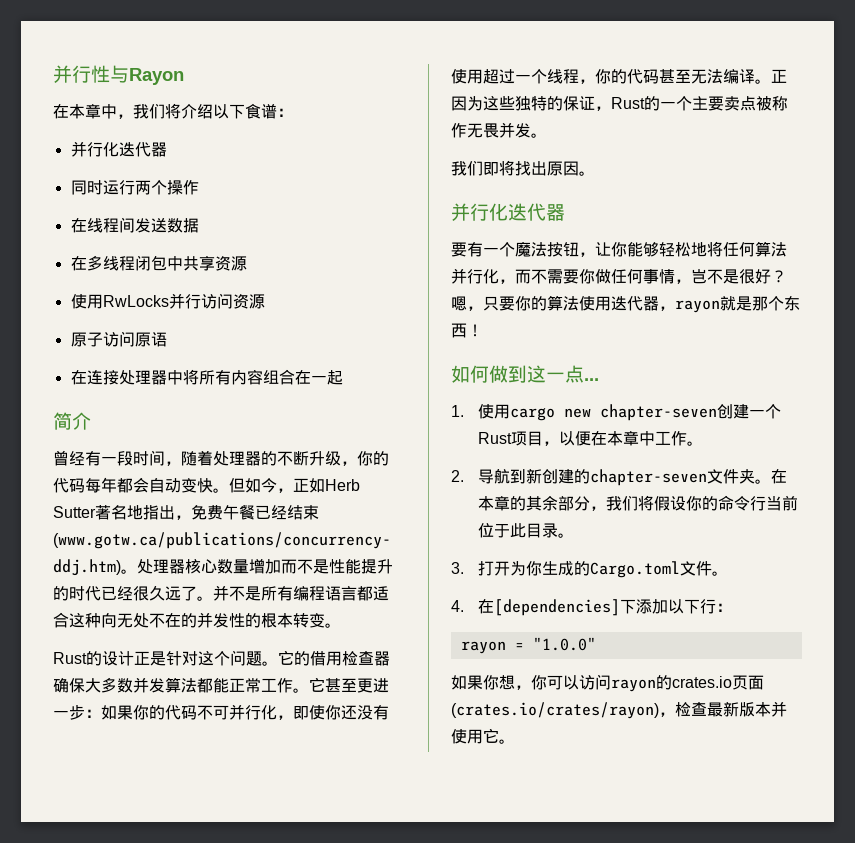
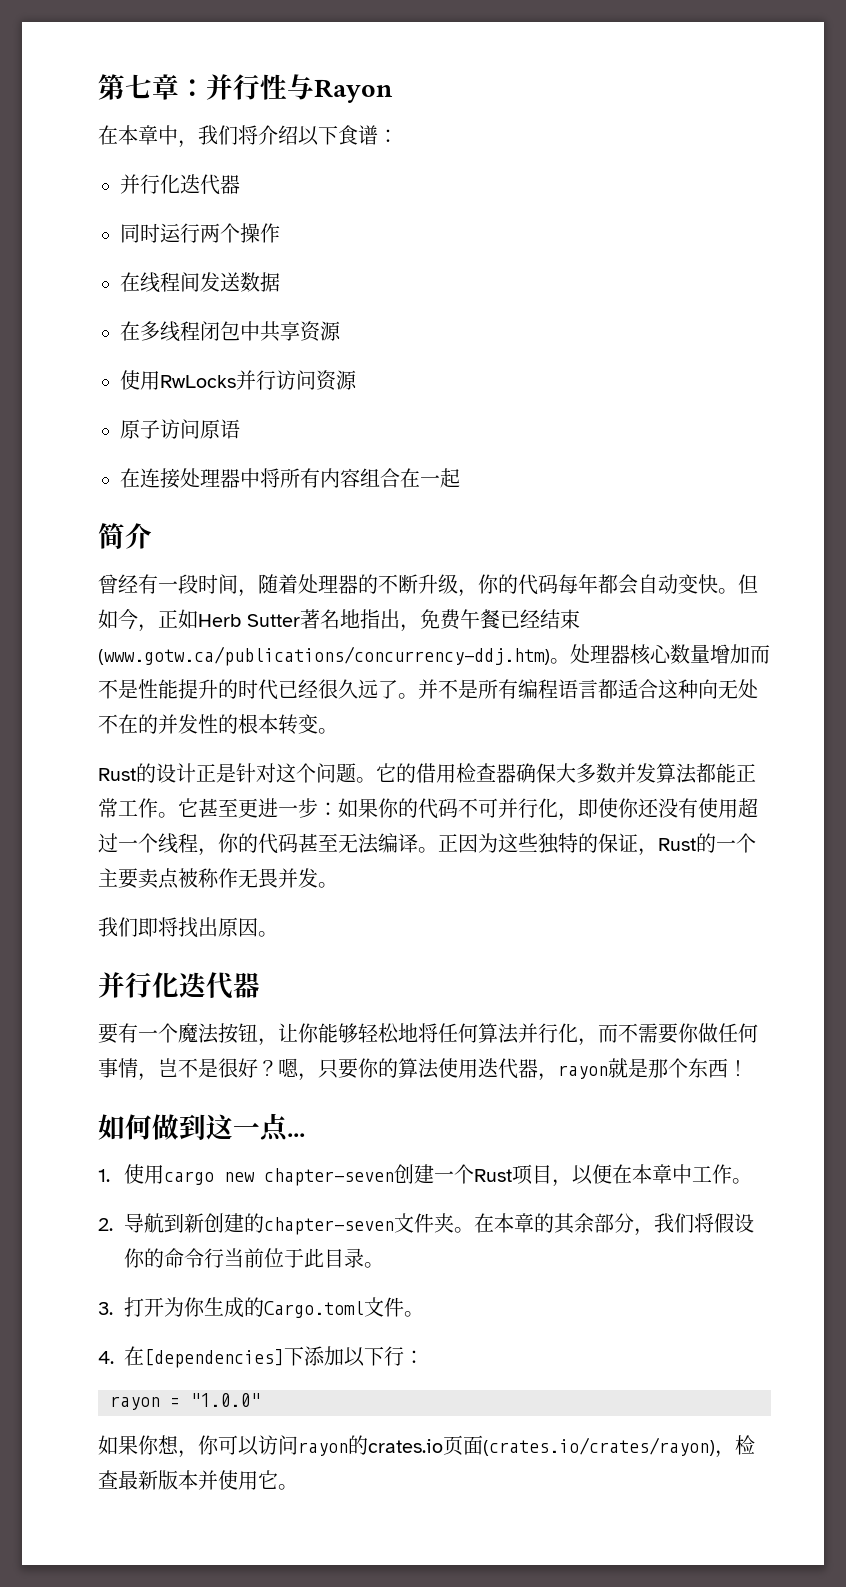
- 并行性与Rayon
+ 第七章：并行性与Rayon

